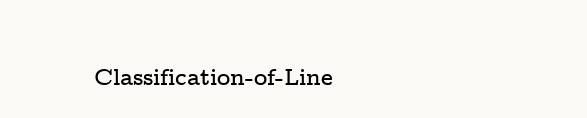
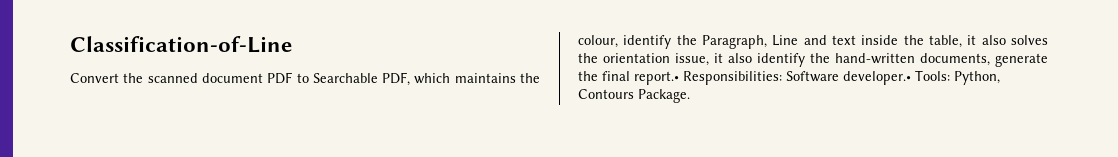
+ Convert the scanned document PDF to Searchable PDF, which maintains the colour, identify the Paragraph, Line and text inside the table, it also solves the orientation issue, it also identify the hand-written documents, generate the final report.• Responsibilities: Software developer.• Tools: Python, Contours Package.

